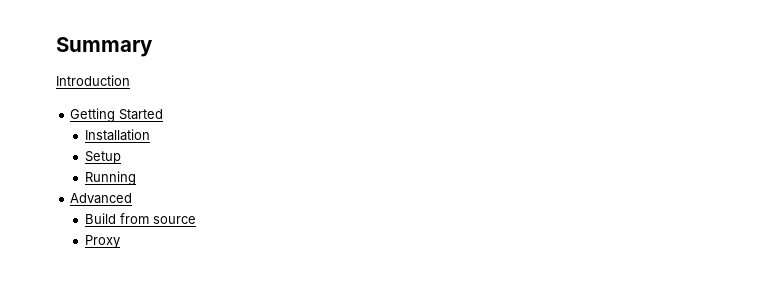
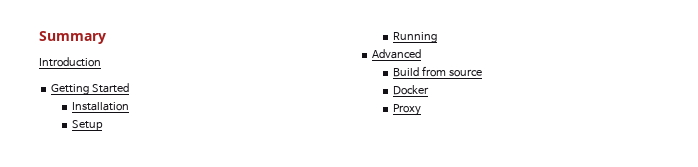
+ Docker

